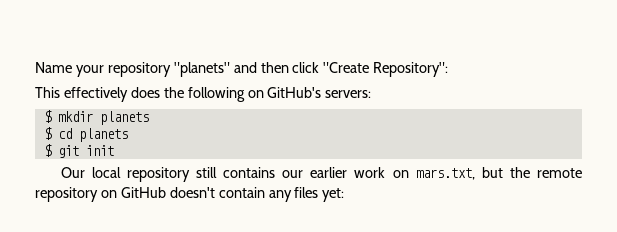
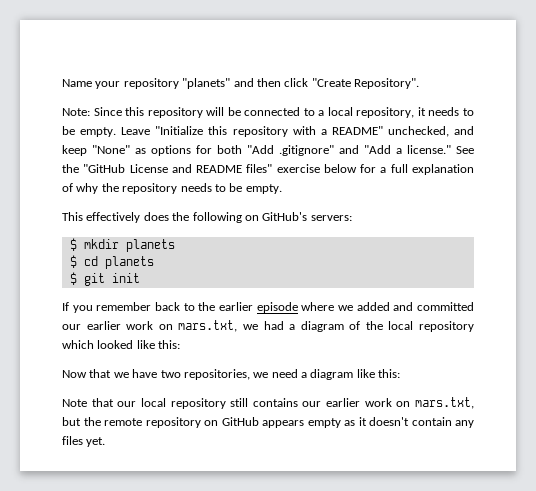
- Name your repository "planets" and then click "Create Repository":
+ Name your repository "planets" and then click "Create Repository".
+ Note: Since this repository will be connected to a local repository, it needs to be empty. Leave "Initialize this repository with a README" unchecked, and keep "None" as options for both "Add .gitignore" and "Add a license." See the "GitHub License and README files" exercise below for a full explanation of why the repository needs to be empty.
- Our local repository still contains our earlier work on mars.txt, but the remote repository on GitHub doesn't contain any files yet:
+ If you remember back to the earlier episode where we added and committed our earlier work on mars.txt, we had a diagram of the local repository which looked like this:
+ Now that we have two repositories, we need a diagram like this:
+ Note that our local repository still contains our earlier work on mars.txt, but the remote repository on GitHub appears empty as it doesn't contain any files yet.

